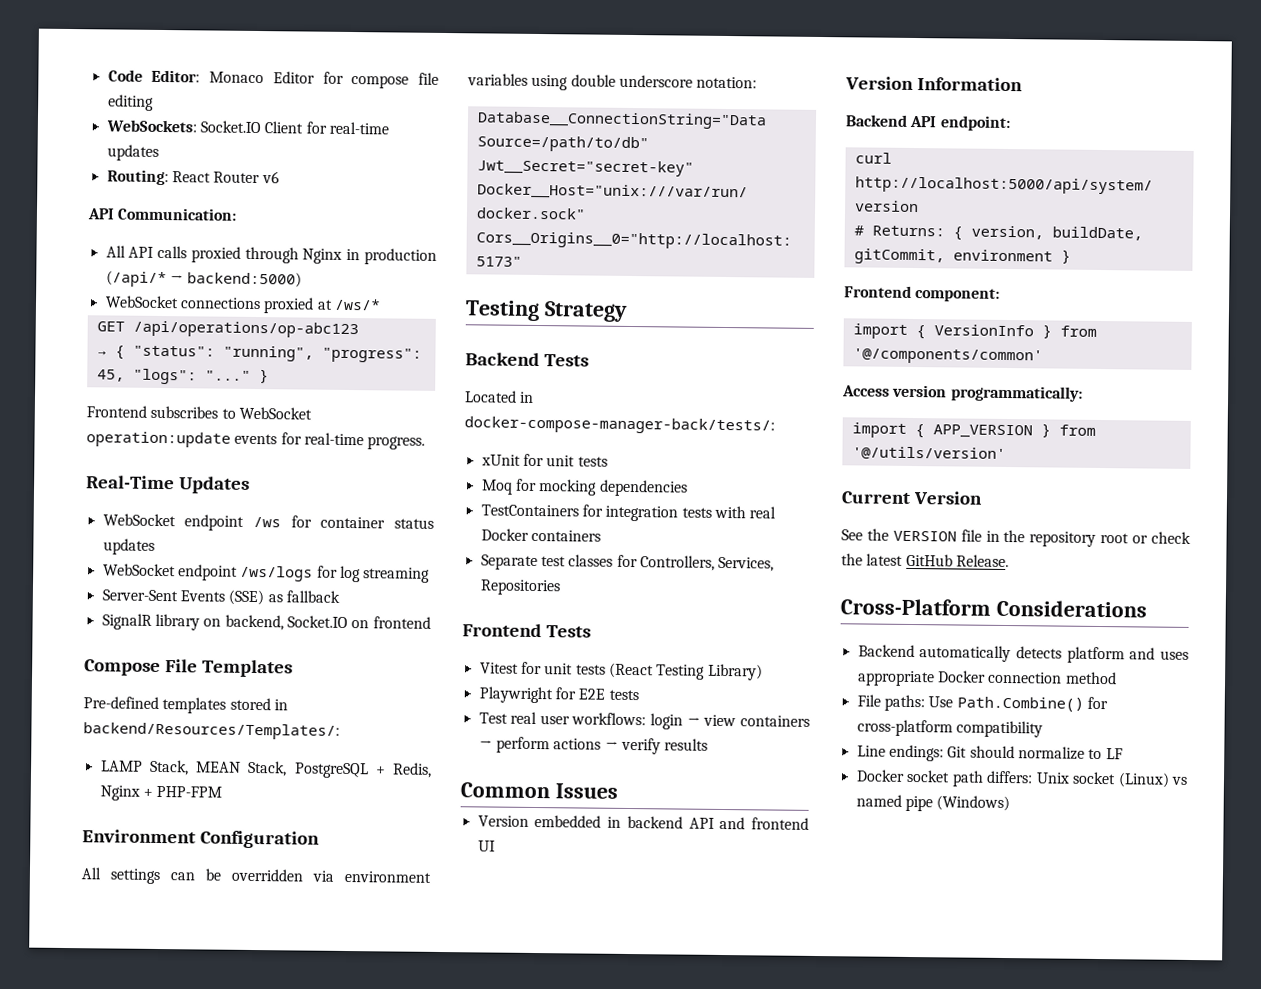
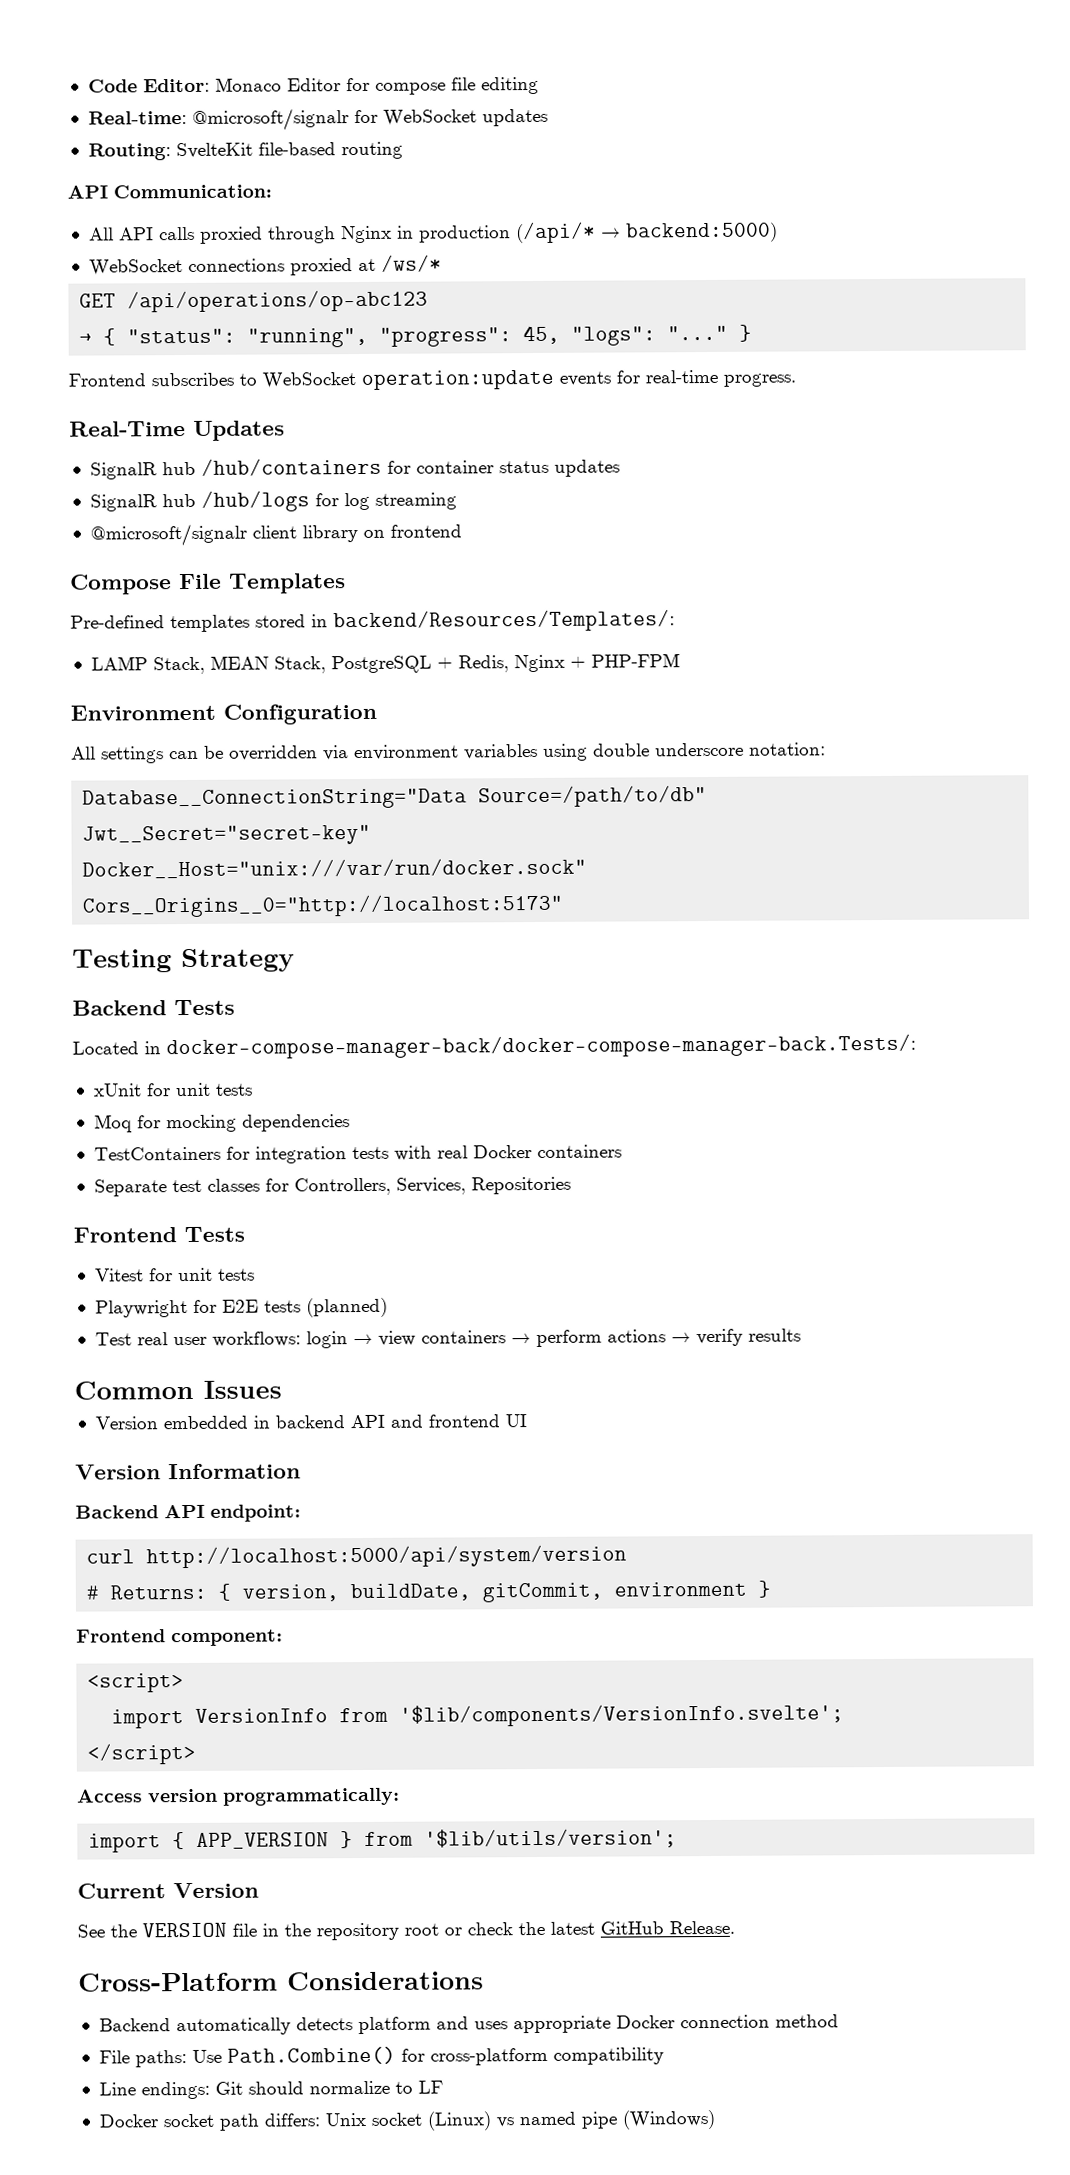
- WebSockets: Socket.IO Client for real-time updates
+ Real-time: @microsoft/signalr for WebSocket updates
- Routing: React Router v6
+ Routing: SvelteKit file-based routing
- WebSocket endpoint /ws for container status updates
+ SignalR hub /hub/containers for container status updates
- WebSocket endpoint /ws/logs for log streaming
+ SignalR hub /hub/logs for log streaming
- Server-Sent Events (SSE) as fallback
- SignalR library on backend, Socket.IO on frontend
+ @microsoft/signalr client library on frontend
- Located in docker-compose-manager-back/tests/:
+ Located in docker-compose-manager-back/docker-compose-manager-back.Tests/:
- Vitest for unit tests (React Testing Library)
+ Vitest for unit tests
- Playwright for E2E tests
+ Playwright for E2E tests (planned)
- import { VersionInfo } from '@/components/common'
+ <script>
+ import VersionInfo from '$lib/components/VersionInfo.svelte';
+ </script>
- import { APP_VERSION } from '@/utils/version'
+ import { APP_VERSION } from '$lib/utils/version';

